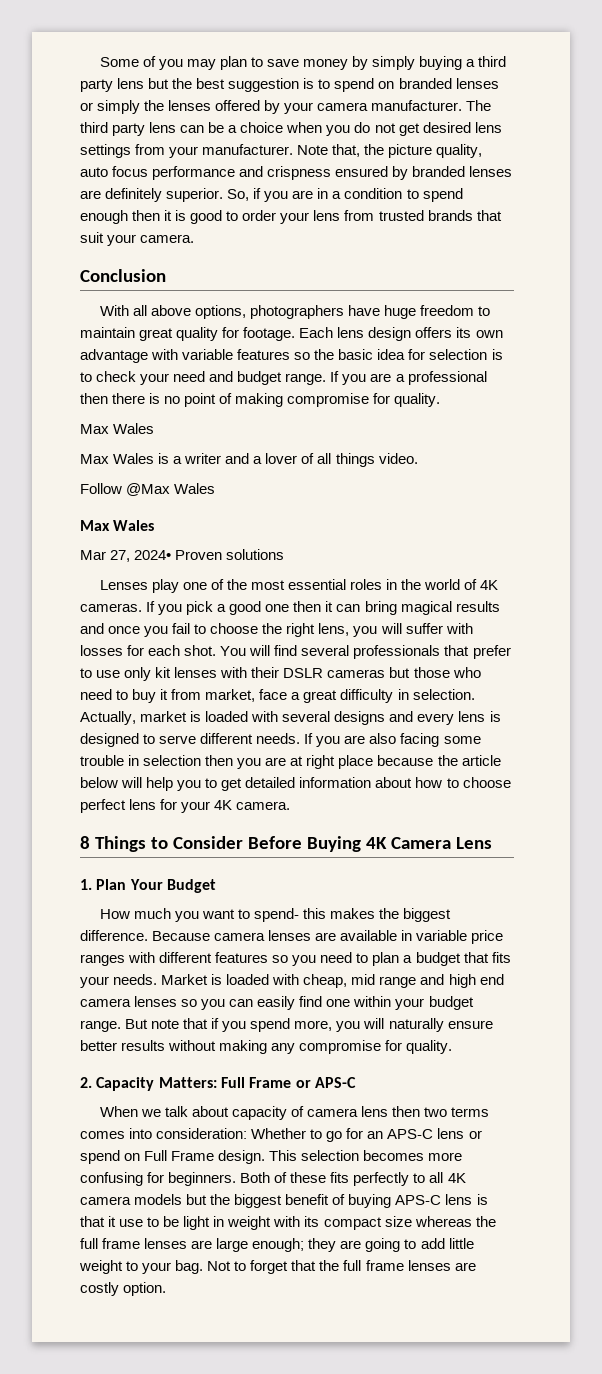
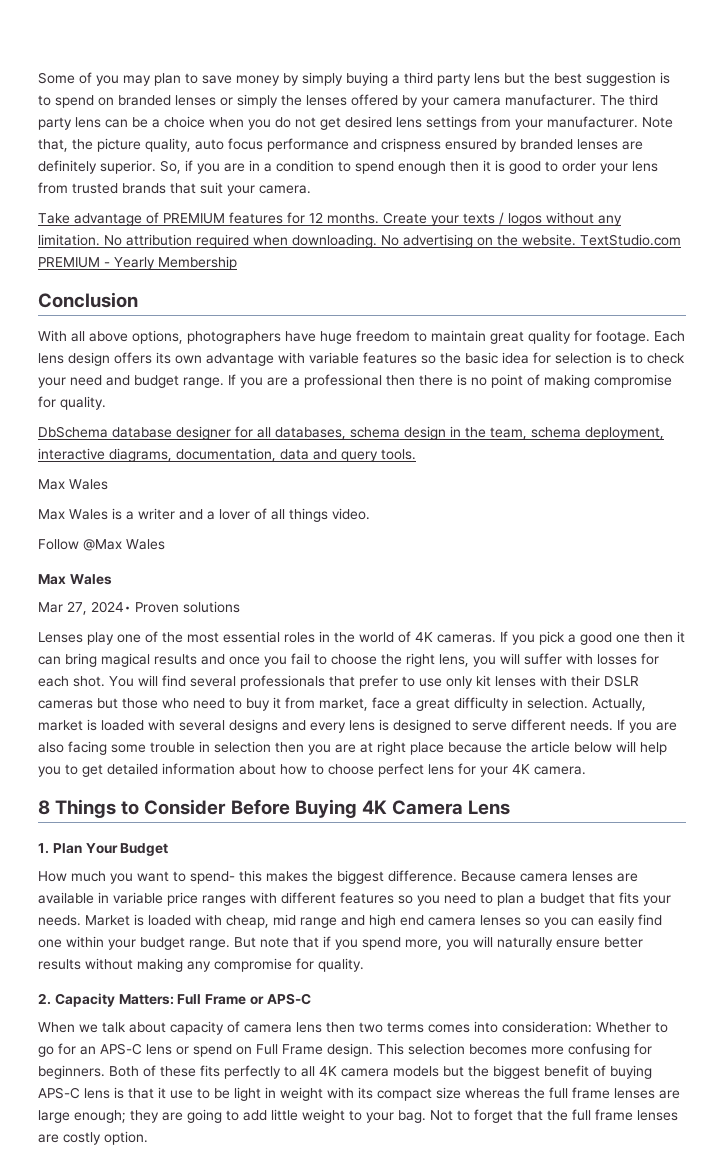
+ Take advantage of PREMIUM features for 12 months. Create your texts / logos without any limitation. No attribution required when downloading. No advertising on the website. TextStudio.com PREMIUM - Yearly Membership
+ DbSchema database designer for all databases, schema design in the team, schema deployment, interactive diagrams, documentation, data and query tools.

